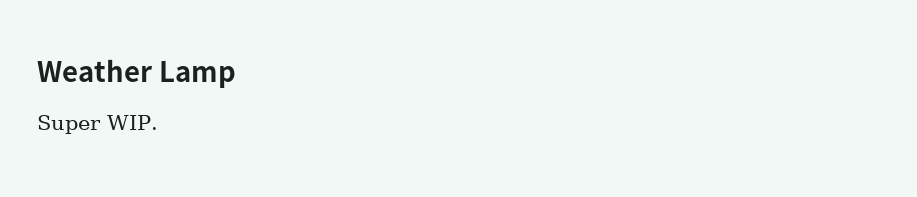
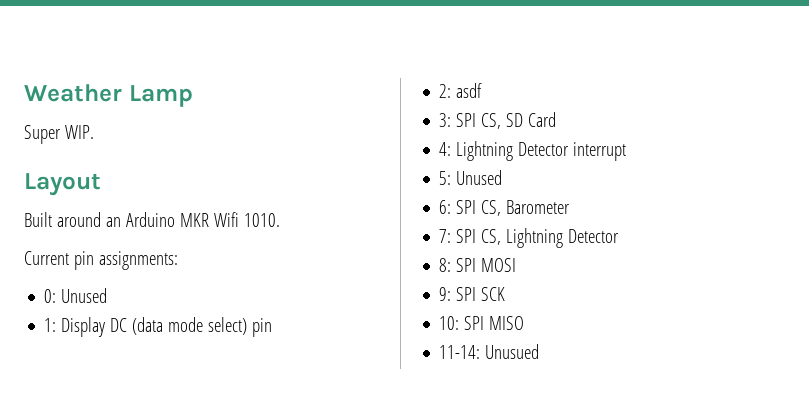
+ Layout
+ Built around an Arduino MKR Wifi 1010.
+ Current pin assignments:
+ 0: Unused
+ 1: Display DC (data mode select) pin
+ 2: asdf
+ 3: SPI CS, SD Card
+ 4: Lightning Detector interrupt
+ 5: Unused
+ 6: SPI CS, Barometer
+ 7: SPI CS, Lightning Detector
+ 8: SPI MOSI
+ 9: SPI SCK
+ 10: SPI MISO
+ 11-14: Unusued

